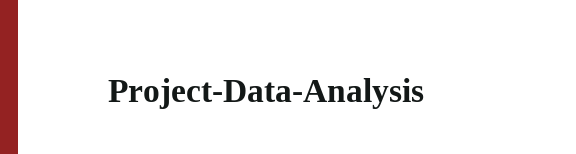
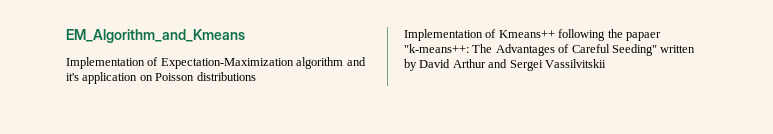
- Project-Data-Analysis
+ EM_Algorithm_and_Kmeans
+ Implementation of Expectation-Maximization algorithm and it's application on Poisson distributions
+ Implementation of Kmeans++ following the papaer "k-means++: The Advantages of Careful Seeding" written by David Arthur and Sergei Vassilvitskii

